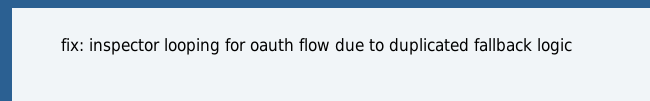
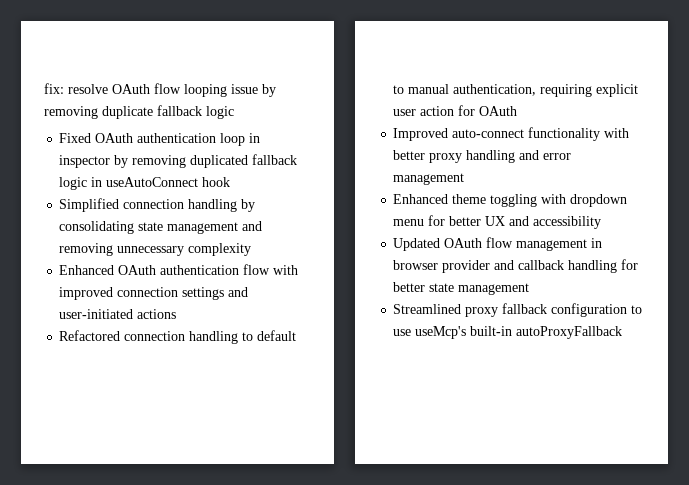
- fix: inspector looping for oauth flow due to duplicated fallback logic
+ fix: resolve OAuth flow looping issue by removing duplicate fallback logic
+ Fixed OAuth authentication loop in inspector by removing duplicated fallback logic in useAutoConnect hook
+ Simplified connection handling by consolidating state management and removing unnecessary complexity
+ Enhanced OAuth authentication flow with improved connection settings and user-initiated actions
+ Refactored connection handling to default to manual authentication, requiring explicit user action for OAuth
+ Improved auto-connect functionality with better proxy handling and error management
+ Enhanced theme toggling with dropdown menu for better UX and accessibility
+ Updated OAuth flow management in browser provider and callback handling for better state management
+ Streamlined proxy fallback configuration to use useMcp's built-in autoProxyFallback

